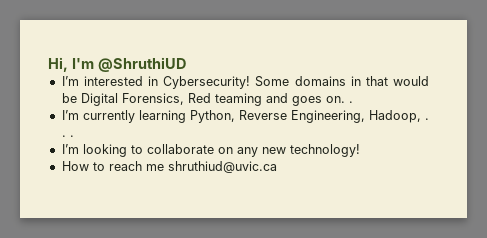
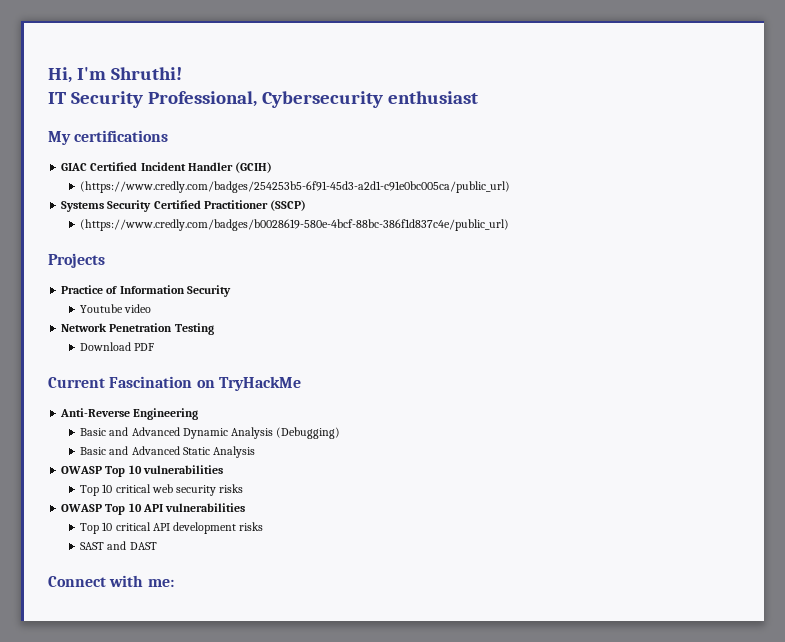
- Hi, I'm @ShruthiUD
- I’m interested in Cybersecurity! Some domains in that would be Digital Forensics, Red teaming and goes on. .
- I’m currently learning Python, Reverse Engineering, Hadoop, . . .
- I’m looking to collaborate on any new technology!
- How to reach me shruthiud@uvic.ca
+ Hi, I'm Shruthi!
+ IT Security Professional, Cybersecurity enthusiast
+ My certifications
+ GIAC Certified Incident Handler (GCIH)
+ (https://www.credly.com/badges/254253b5-6f91-45d3-a2d1-c91e0bc005ca/public_url)
+ Systems Security Certified Practitioner (SSCP)
+ (https://www.credly.com/badges/b0028619-580e-4bcf-88bc-386f1d837c4e/public_url)
+ Projects
+ Practice of Information Security
+ Youtube video
+ Network Penetration Testing
+ Download PDF
+ Current Fascination on TryHackMe
+ Anti-Reverse Engineering
+ Basic and Advanced Dynamic Analysis (Debugging)
+ Basic and Advanced Static Analysis
+ OWASP Top 10 vulnerabilities
+ Top 10 critical web security risks
+ OWASP Top 10 API vulnerabilities
+ Top 10 critical API development risks
+ SAST and DAST
+ Connect with me:

